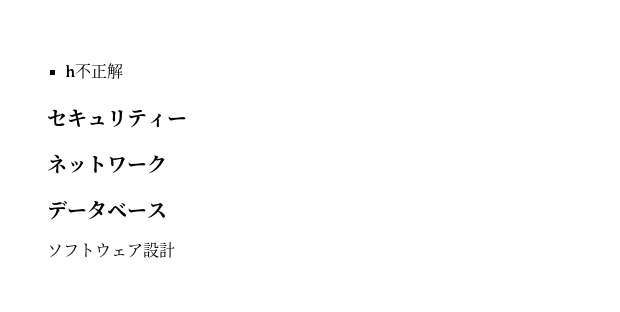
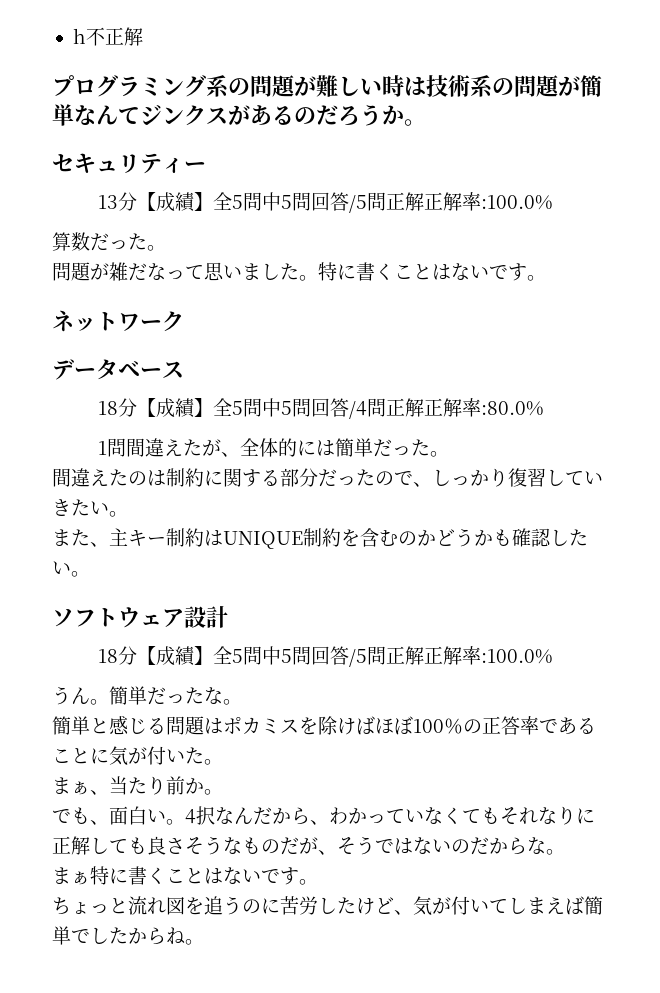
+ プログラミング系の問題が難しい時は技術系の問題が簡単なんてジンクスがあるのだろうか。
  セキュリティー
+ 13分【成績】全5問中5問回答/5問正解正解率:100.0%
+ 算数だった。
+ 問題が雑だなって思いました。特に書くことはないです。
+ 18分【成績】全5問中5問回答/4問正解正解率:80.0%
+ 1問間違えたが、全体的には簡単だった。
+ 間違えたのは制約に関する部分だったので、しっかり復習していきたい。
+ また、主キー制約はUNIQUE制約を含むのかどうかも確認したい。
  ソフトウェア設計
+ 18分【成績】全5問中5問回答/5問正解正解率:100.0%
+ うん。簡単だったな。
+ 簡単と感じる問題はポカミスを除けばほぼ100％の正答率であることに気が付いた。
+ まぁ、当たり前か。
+ でも、面白い。4択なんだから、わかっていなくてもそれなりに正解しても良さそうなものだが、そうではないのだからな。
+ まぁ特に書くことはないです。
+ ちょっと流れ図を追うのに苦労したけど、気が付いてしまえば簡単でしたからね。

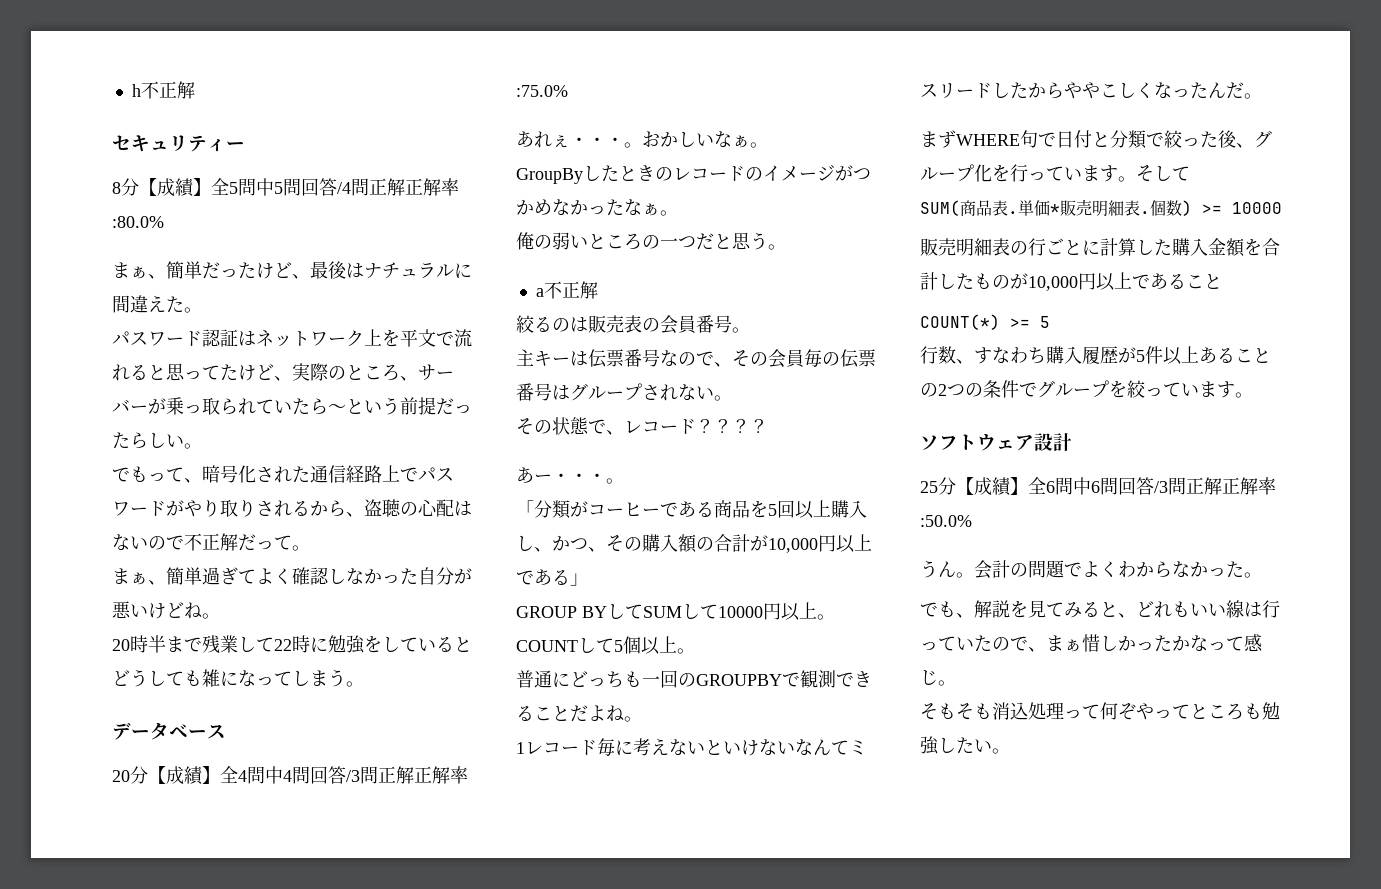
- プログラミング系の問題が難しい時は技術系の問題が簡単なんてジンクスがあるのだろうか。
  セキュリティー
- 13分【成績】全5問中5問回答/5問正解正解率:100.0%
- 算数だった。
- 問題が雑だなって思いました。特に書くことはないです。
- ネットワーク
- データベース
- 18分【成績】全5問中5問回答/4問正解正解率:80.0%
+ 8分【成績】全5問中5問回答/4問正解正解率:80.0%
- 1問間違えたが、全体的には簡単だった。
- 間違えたのは制約に関する部分だったので、しっかり復習していきたい。
- また、主キー制約はUNIQUE制約を含むのかどうかも確認したい。
+ まぁ、簡単だったけど、最後はナチュラルに間違えた。
+ パスワード認証はネットワーク上を平文で流れると思ってたけど、実際のところ、サーバーが乗っ取られていたら～という前提だったらしい。
+ でもって、暗号化された通信経路上でパスワードがやり取りされるから、盗聴の心配はないので不正解だって。
+ まぁ、簡単過ぎてよく確認しなかった自分が悪いけどね。
+ 20時半まで残業して22時に勉強をしているとどうしても雑になってしまう。
+ データベース
+ 20分【成績】全4問中4問回答/3問正解正解率:75.0%
+ あれぇ・・・。おかしいなぁ。
+ GroupByしたときのレコードのイメージがつかめなかったなぁ。
+ 俺の弱いところの一つだと思う。
+ a不正解
+ 絞るのは販売表の会員番号。
+ 主キーは伝票番号なので、その会員毎の伝票番号はグループされない。
+ その状態で、レコード？？？？
+ あー・・・。
+ 「分類がコーヒーである商品を5回以上購入し、かつ、その購入額の合計が10,000円以上である」
+ GROUP BYしてSUMして10000円以上。COUNTして5個以上。
+ 普通にどっちも一回のGROUPBYで観測できることだよね。
+ 1レコード毎に考えないといけないなんてミスリードしたからややこしくなったんだ。
+ まずWHERE句で日付と分類で絞った後、グループ化を行っています。そして
+ SUM(商品表.単価*販売明細表.個数) >= 10000
+ 販売明細表の行ごとに計算した購入金額を合計したものが10,000円以上であること
+ COUNT(*) >= 5
+ 行数、すなわち購入履歴が5件以上あることの2つの条件でグループを絞っています。
- 18分【成績】全5問中5問回答/5問正解正解率:100.0%
+ 25分【成績】全6問中6問回答/3問正解正解率:50.0%
- 簡単だったな。
- 簡単と感じる問題はポカミスを除けばほぼ100％の正答率であることに気が付いた。
- まぁ、当たり前か。
- でも、面白い。4択なんだから、わかっていなくてもそれなりに正解しても良さそうなものだが、そうではないのだからな。
- まぁ特に書くことはないです。
- ちょっと流れ図を追うのに苦労したけど、気が付いてしまえば簡単でしたからね。
+ 会計の問題でよくわからなかった。
+ でも、解説を見てみると、どれもいい線は行っていたので、まぁ惜しかったかなって感じ。
+ そもそも消込処理って何ぞやってところも勉強したい。

